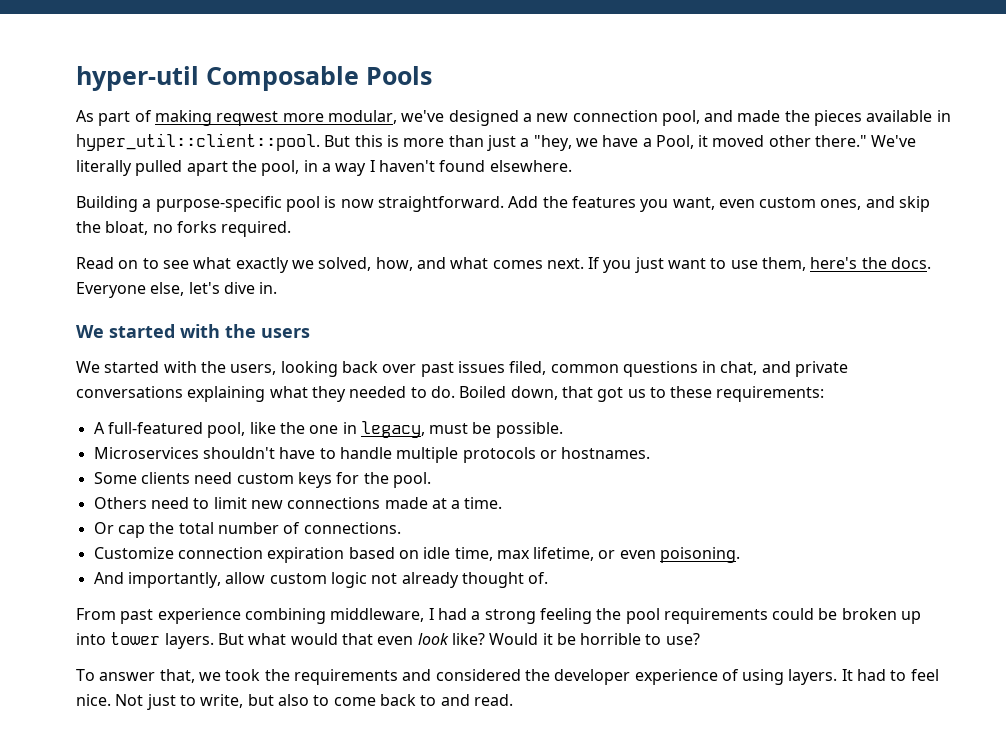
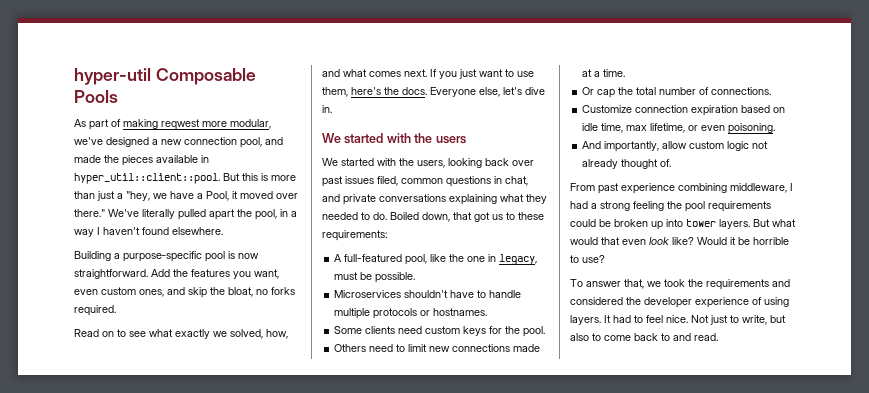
- But this is more than just a "hey, we have a Pool, it moved other there."
+ But this is more than just a "hey, we have a Pool, it moved over there."

